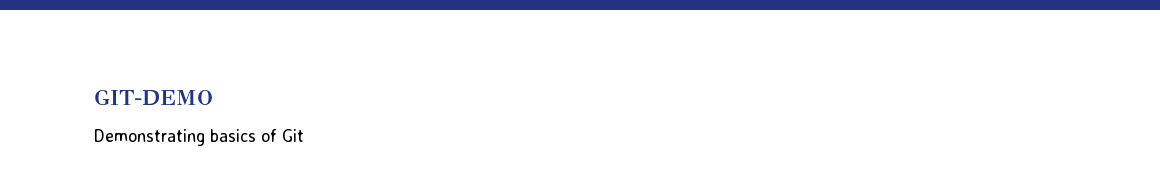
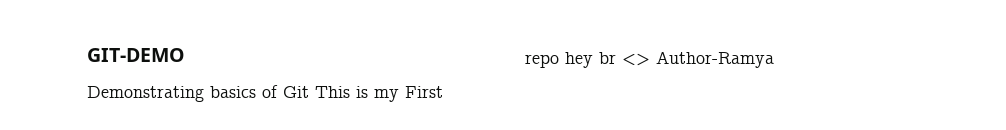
- Demonstrating basics of Git
+ Demonstrating basics of Git This is my First repo hey br <> Author-Ramya

